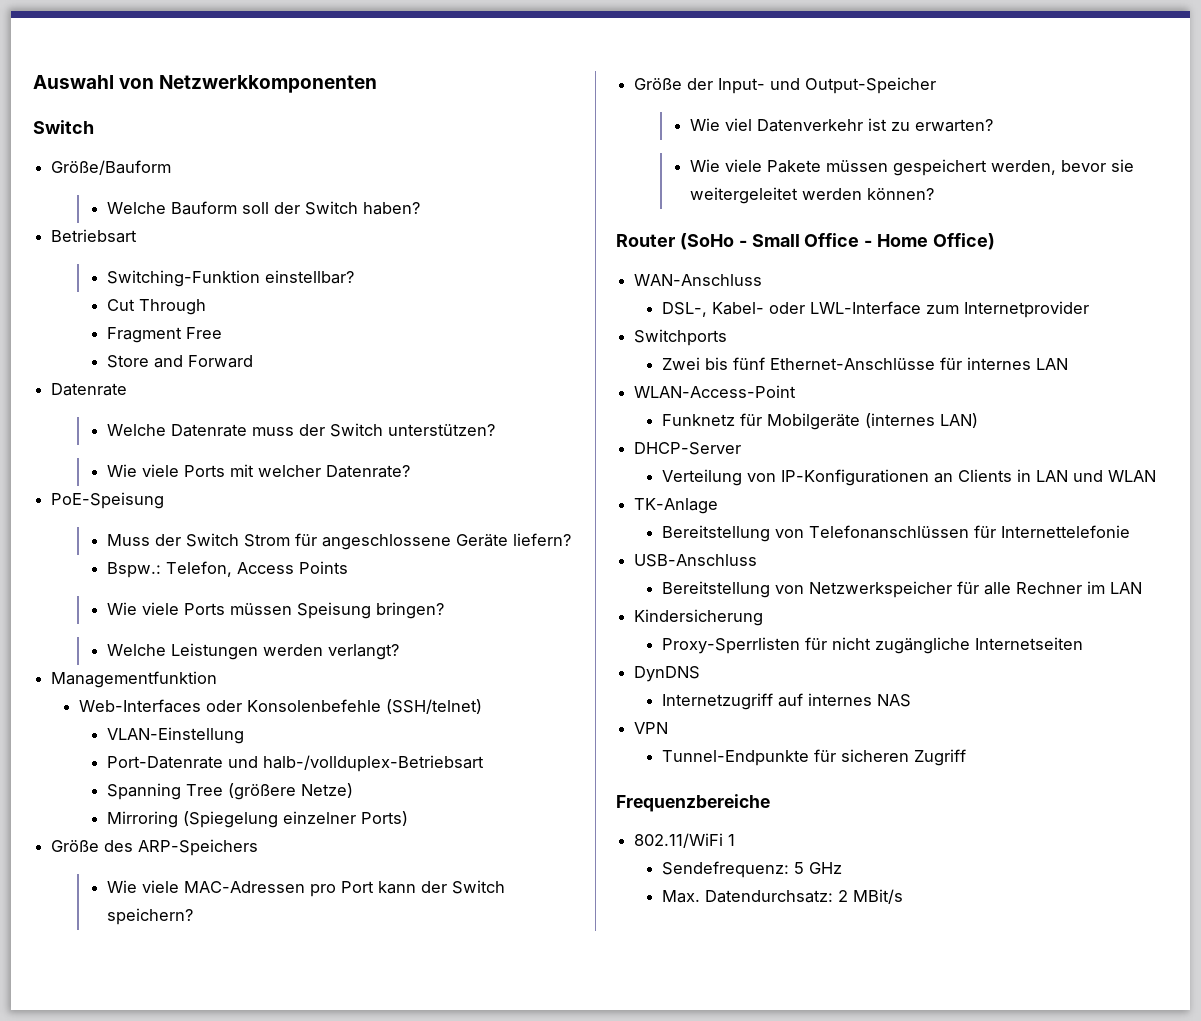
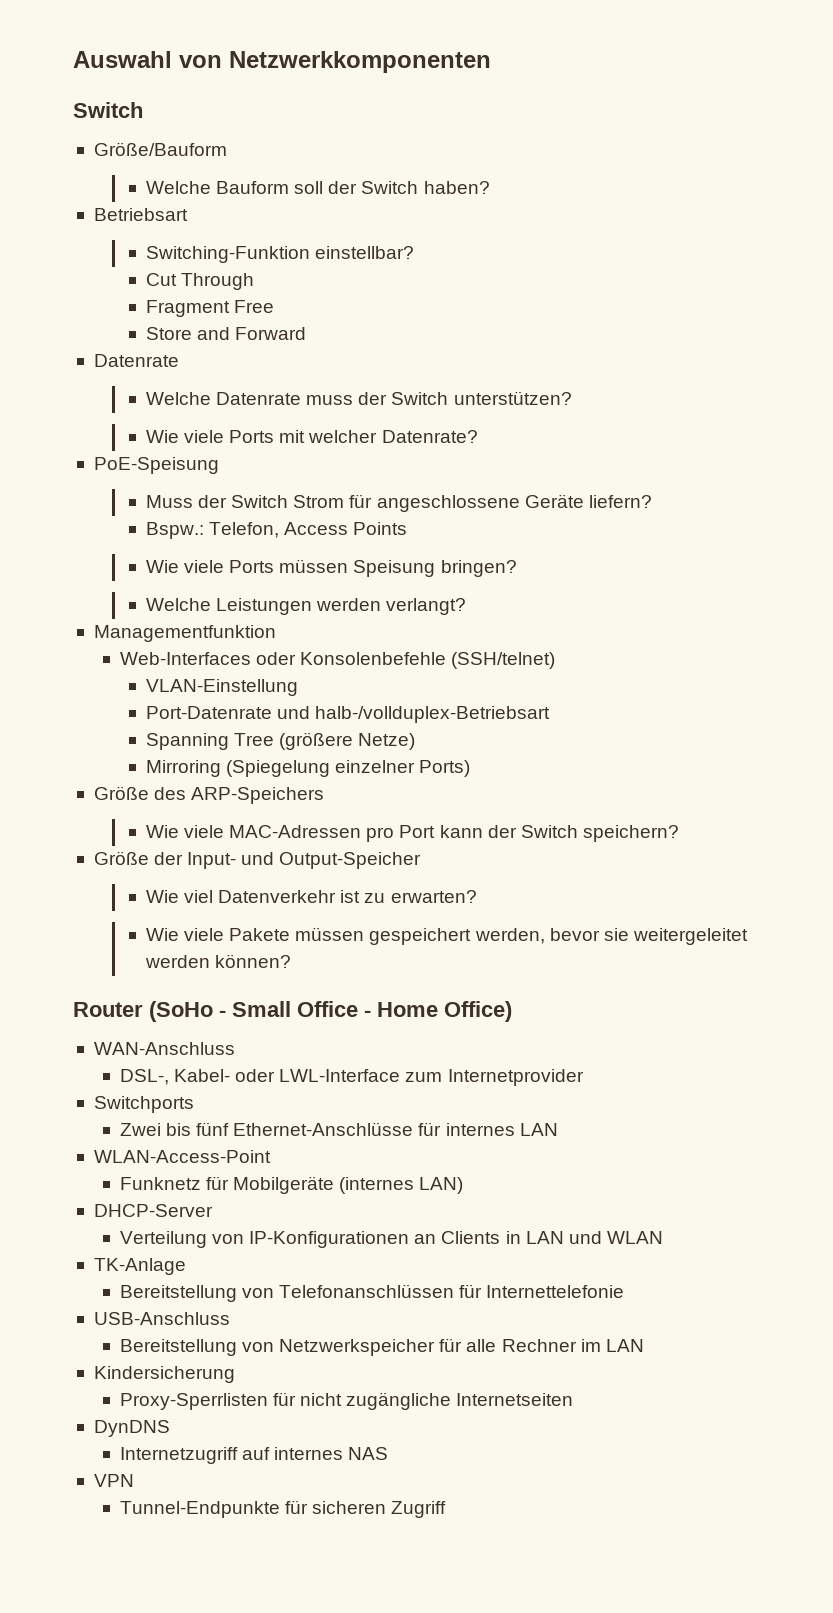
- Frequenzbereiche
- 802.11/WiFi 1
- Sendefrequenz: 5 GHz
- Max. Datendurchsatz: 2 MBit/s

